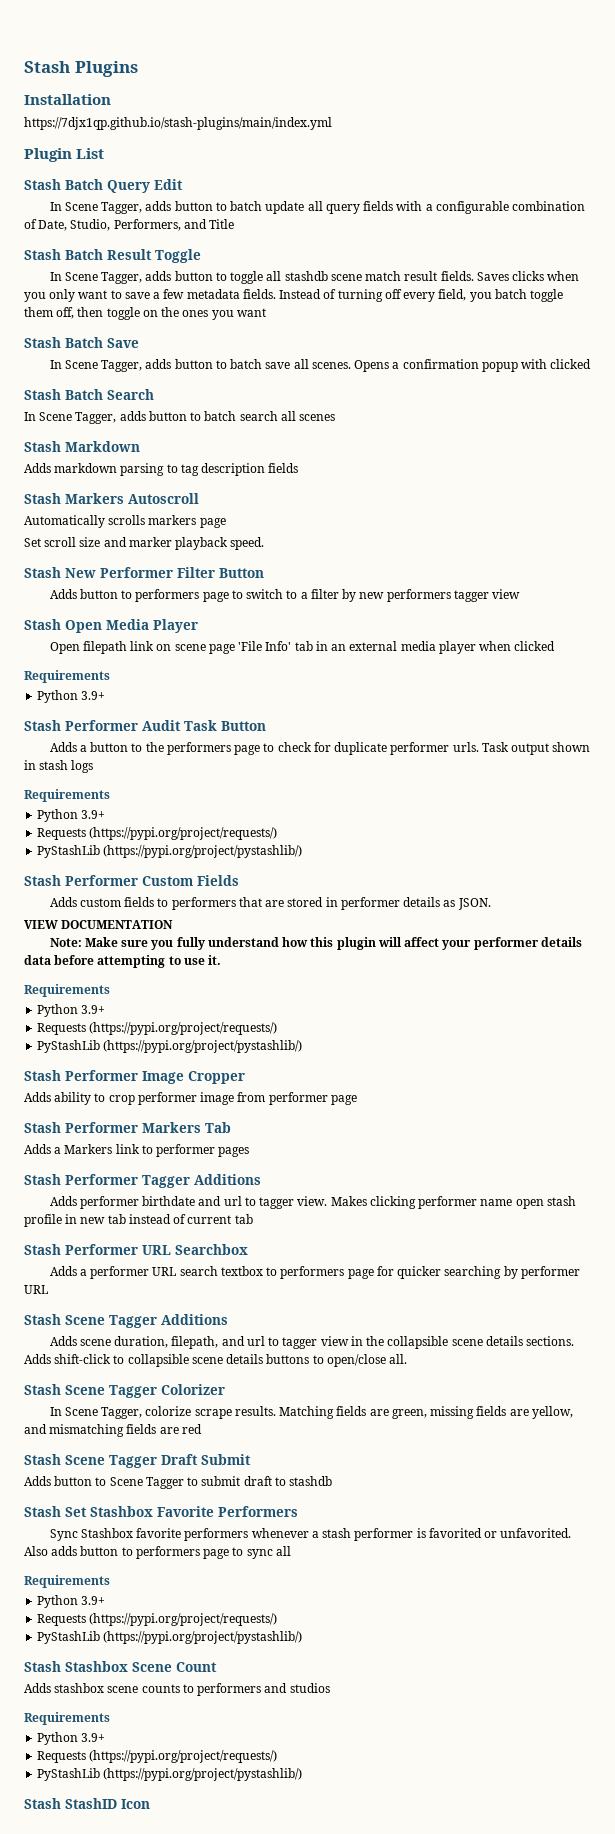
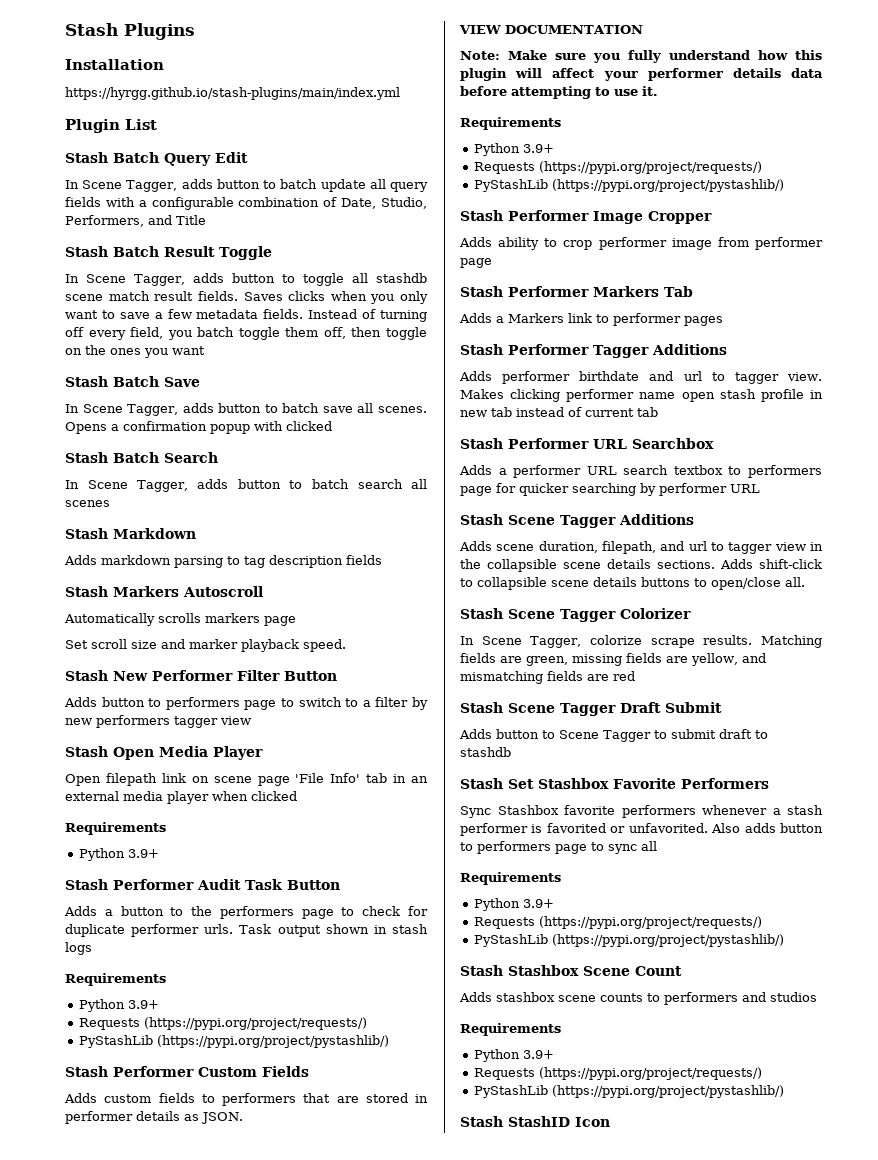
- https://7djx1qp.github.io/stash-plugins/main/index.yml
+ https://hyrgg.github.io/stash-plugins/main/index.yml

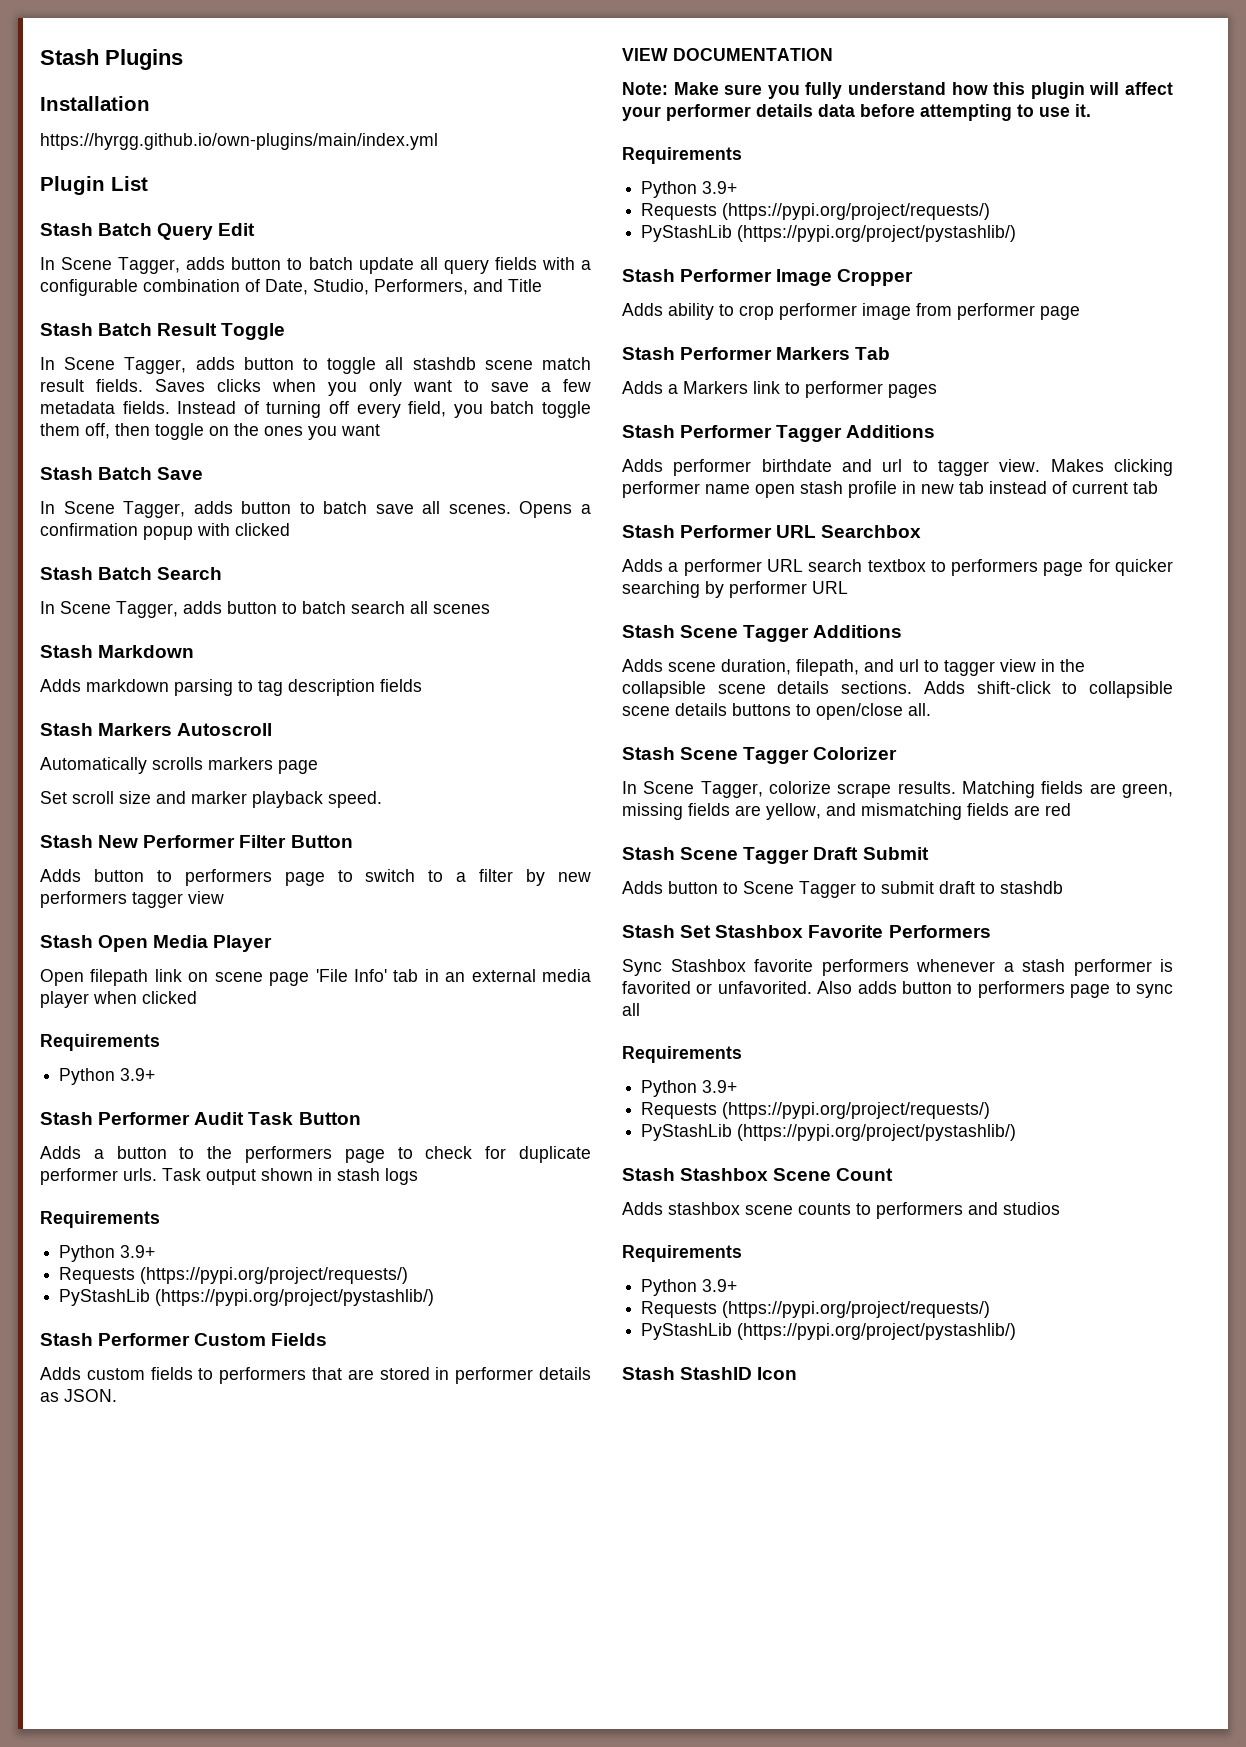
- https://hyrgg.github.io/stash-plugins/main/index.yml
+ https://hyrgg.github.io/own-plugins/main/index.yml

